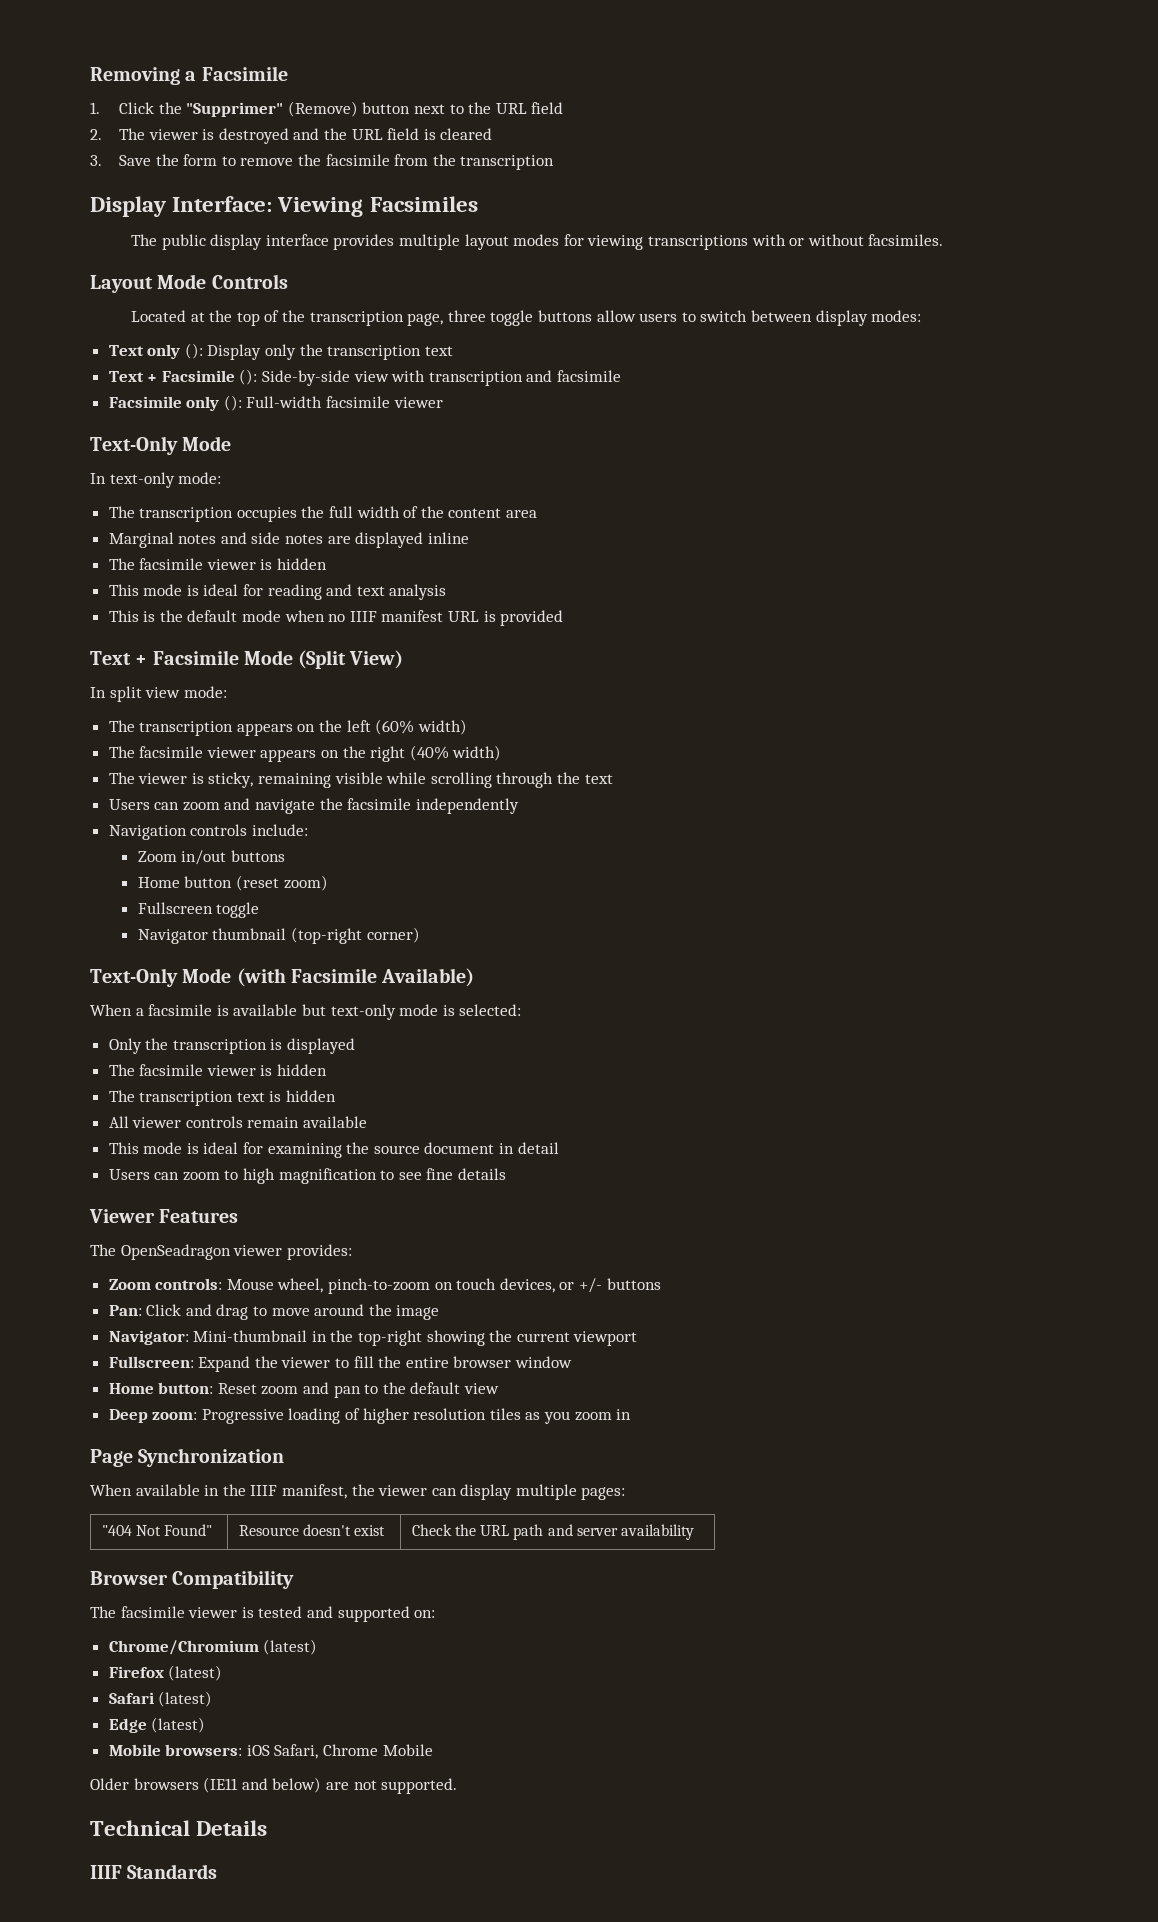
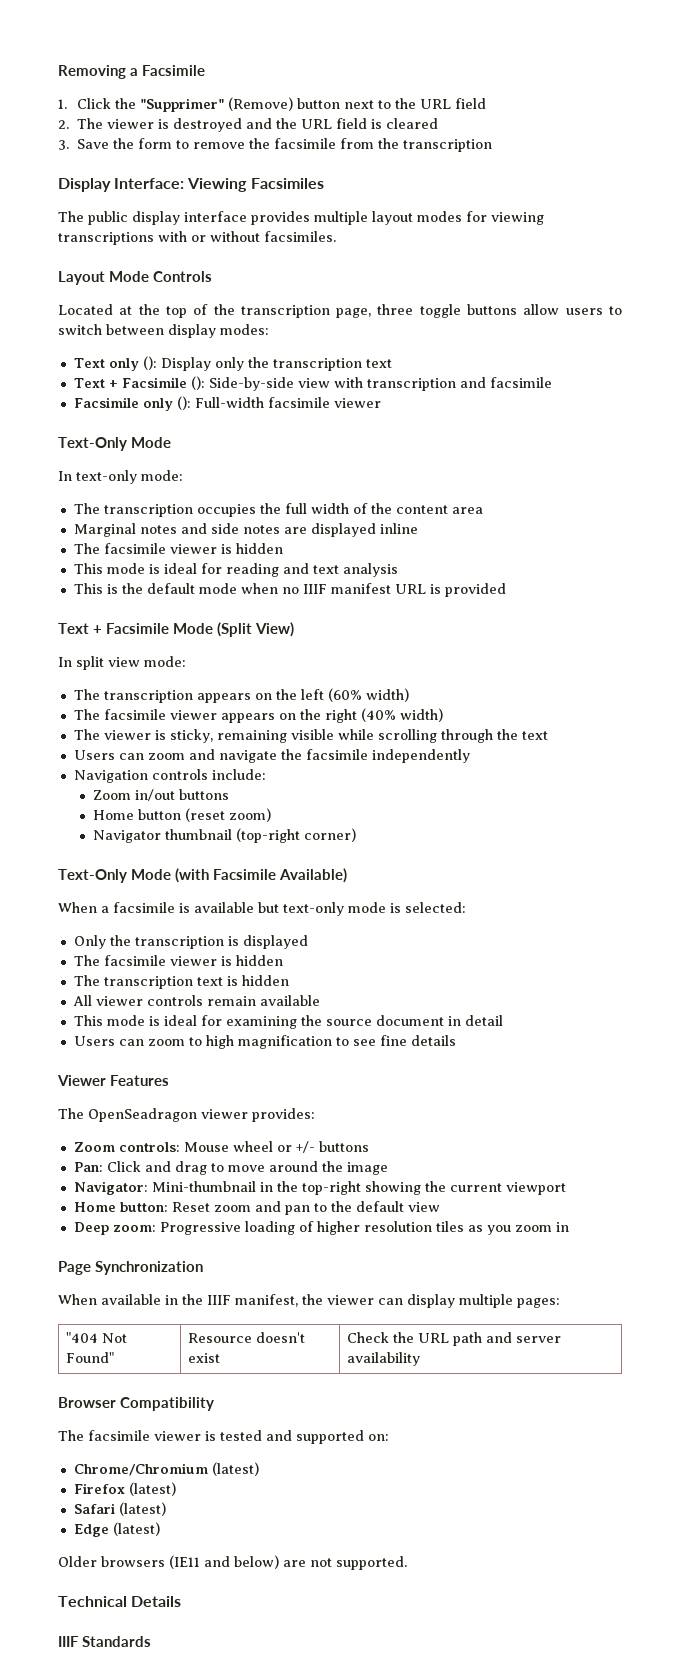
- Fullscreen toggle
- Zoom controls: Mouse wheel, pinch-to-zoom on touch devices, or +/- buttons
+ Zoom controls: Mouse wheel or +/- buttons
- Fullscreen: Expand the viewer to fill the entire browser window
- Mobile browsers: iOS Safari, Chrome Mobile

